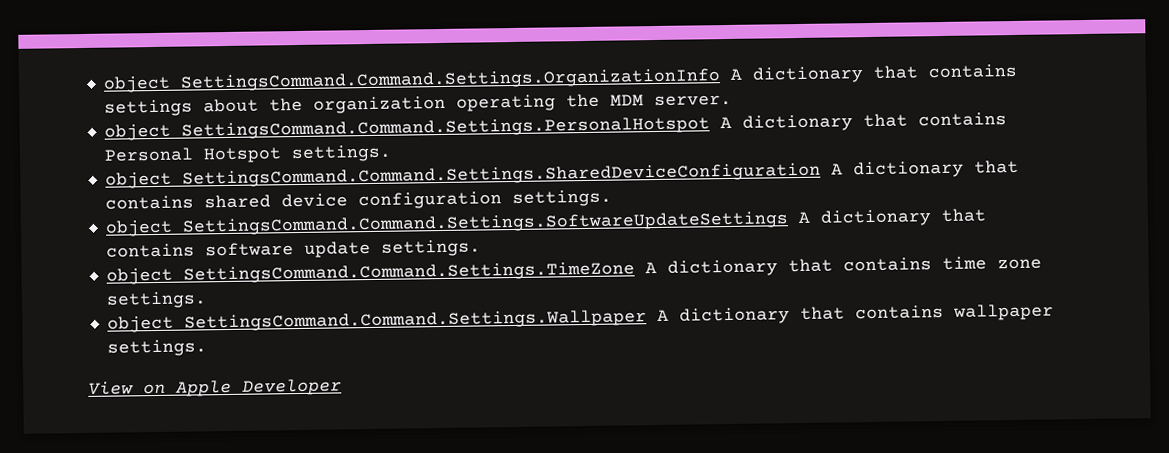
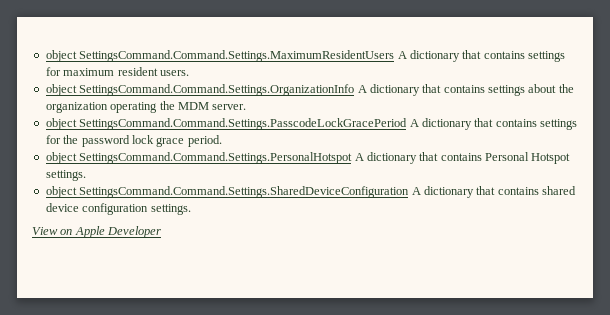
+ object SettingsCommand.Command.Settings.MaximumResidentUsers A dictionary that contains settings for maximum resident users.
+ object SettingsCommand.Command.Settings.PasscodeLockGracePeriod A dictionary that contains settings for the password lock grace period.
- object SettingsCommand.Command.Settings.SoftwareUpdateSettings A dictionary that contains software update settings.
- object SettingsCommand.Command.Settings.TimeZone A dictionary that contains time zone settings.
- object SettingsCommand.Command.Settings.Wallpaper A dictionary that contains wallpaper settings.

